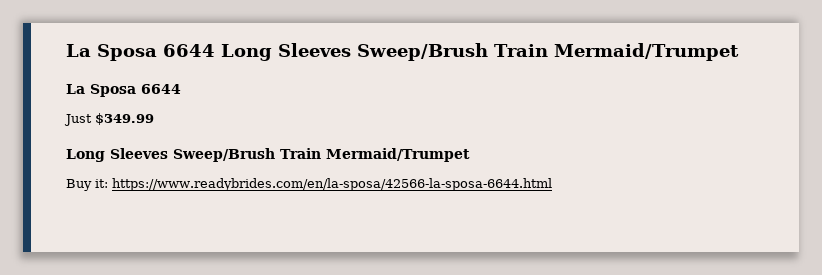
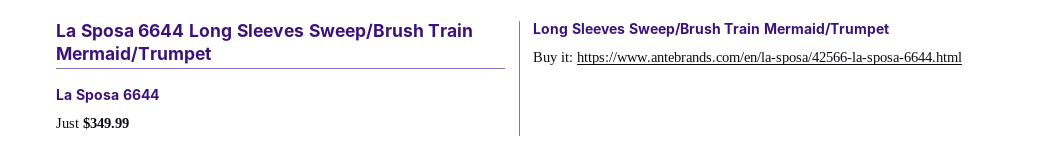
- Buy it: https://www.readybrides.com/en/la-sposa/42566-la-sposa-6644.html
+ Buy it: https://www.antebrands.com/en/la-sposa/42566-la-sposa-6644.html

